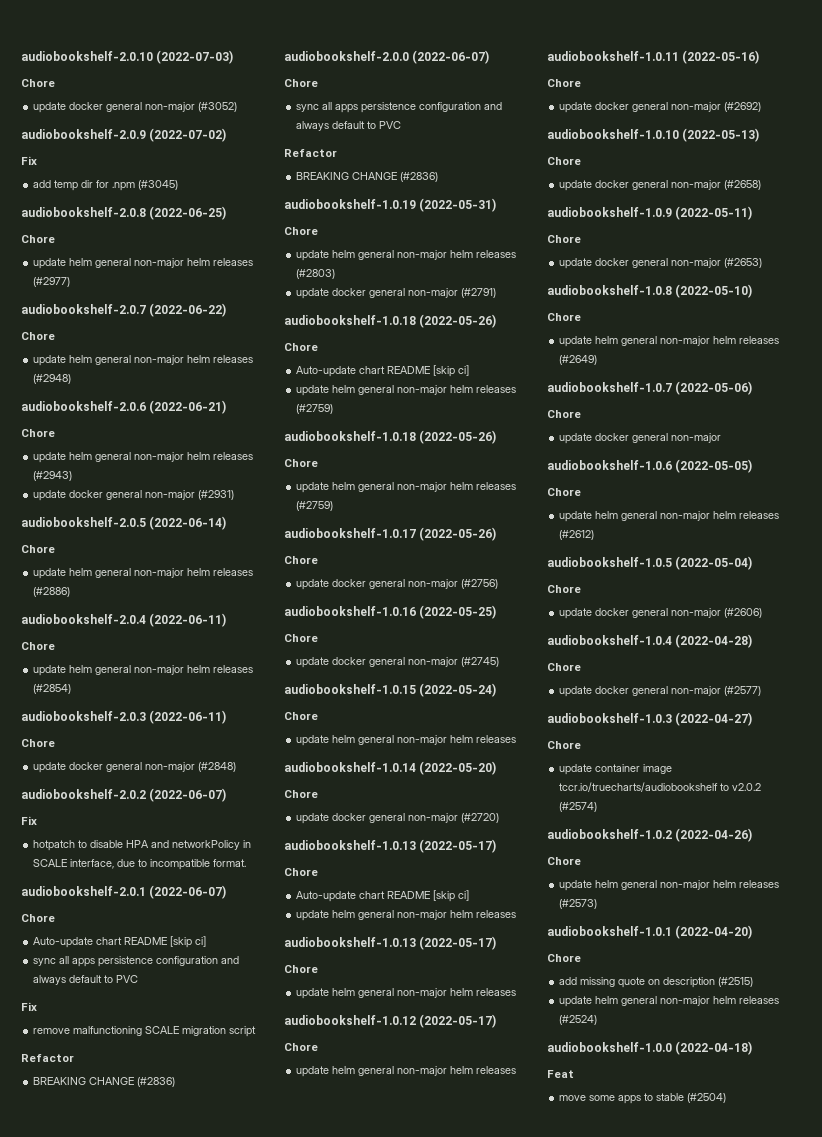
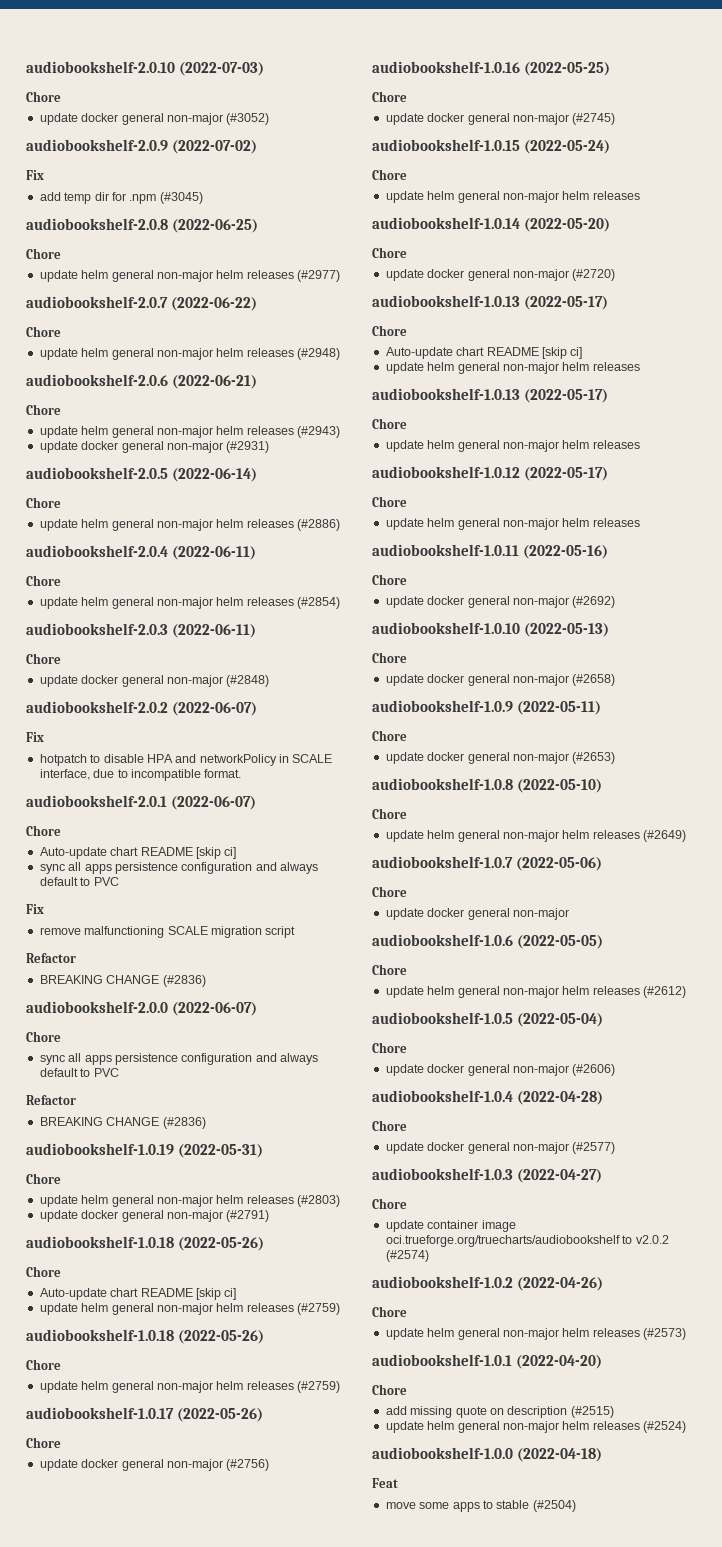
- update container image tccr.io/truecharts/audiobookshelf to v2.0.2 (#2574)
+ update container image oci.trueforge.org/truecharts/audiobookshelf to v2.0.2 (#2574)

